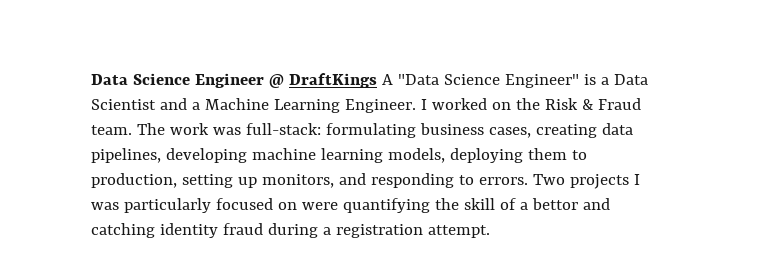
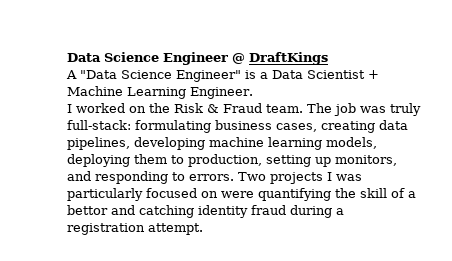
- Data Science Engineer @ DraftKings A "Data Science Engineer" is a Data Scientist and a Machine Learning Engineer. I worked on the Risk & Fraud team.
+ Data Science Engineer @ DraftKings
+ A "Data Science Engineer" is a Data Scientist + Machine Learning Engineer.
+ I worked on the Risk & Fraud team.
- The work was full-stack: formulating business cases, creating data pipelines, developing machine learning models, deploying them to production, setting up monitors, and responding to errors.
+ The job was truly full-stack: formulating business cases, creating data pipelines, developing machine learning models, deploying them to production, setting up monitors, and responding to errors.

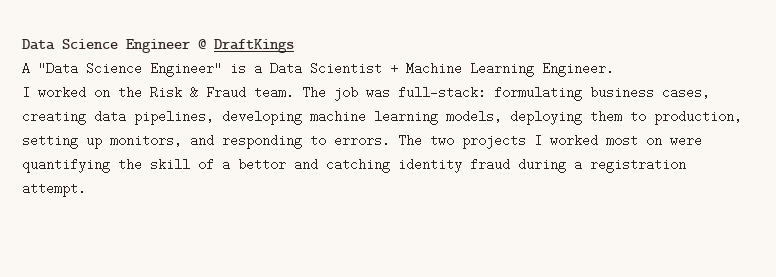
- The job was truly full-stack: formulating business cases, creating data pipelines, developing machine learning models, deploying them to production, setting up monitors, and responding to errors.
+ The job was full-stack: formulating business cases, creating data pipelines, developing machine learning models, deploying them to production, setting up monitors, and responding to errors.
- Two projects I was particularly focused on were quantifying the skill of a bettor and catching identity fraud during a registration attempt.
+ The two projects I worked most on were quantifying the skill of a bettor and catching identity fraud during a registration attempt.

